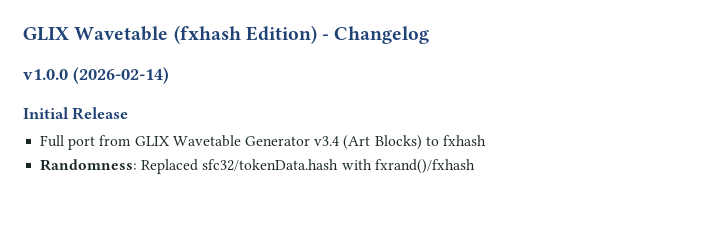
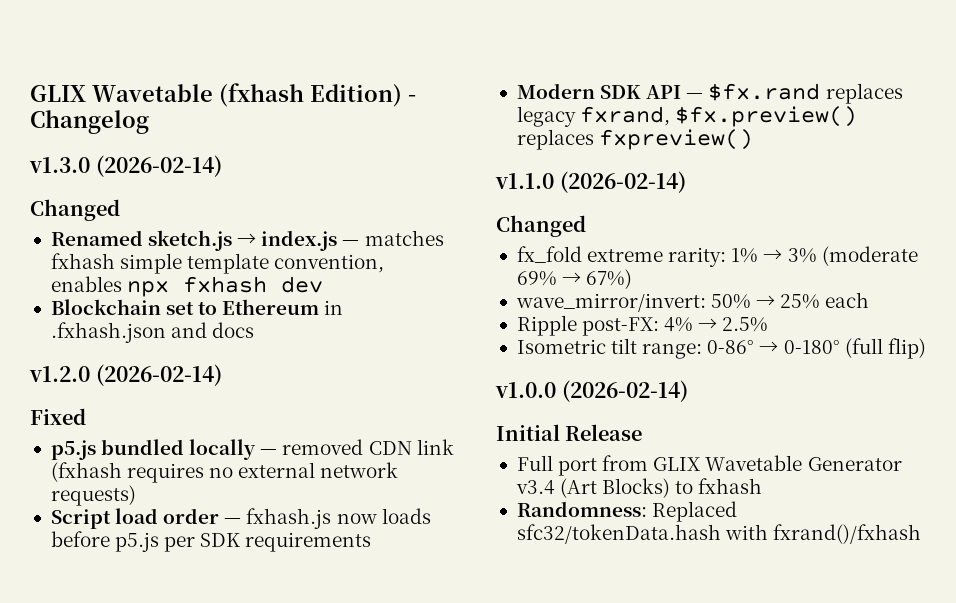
+ v1.3.0 (2026-02-14)
+ Changed
+ Renamed sketch.js → index.js — matches fxhash simple template convention, enables npx fxhash dev
+ Blockchain set to Ethereum in .fxhash.json and docs
+ v1.2.0 (2026-02-14)
+ Fixed
+ p5.js bundled locally — removed CDN link (fxhash requires no external network requests)
+ Script load order — fxhash.js now loads before p5.js per SDK requirements
+ Modern SDK API — $fx.rand replaces legacy fxrand, $fx.preview() replaces fxpreview()
+ v1.1.0 (2026-02-14)
+ Changed
+ fx_fold extreme rarity: 1% → 3% (moderate 69% → 67%)
+ wave_mirror/invert: 50% → 25% each
+ Ripple post-FX: 4% → 2.5%
+ Isometric tilt range: 0-86° → 0-180° (full flip)

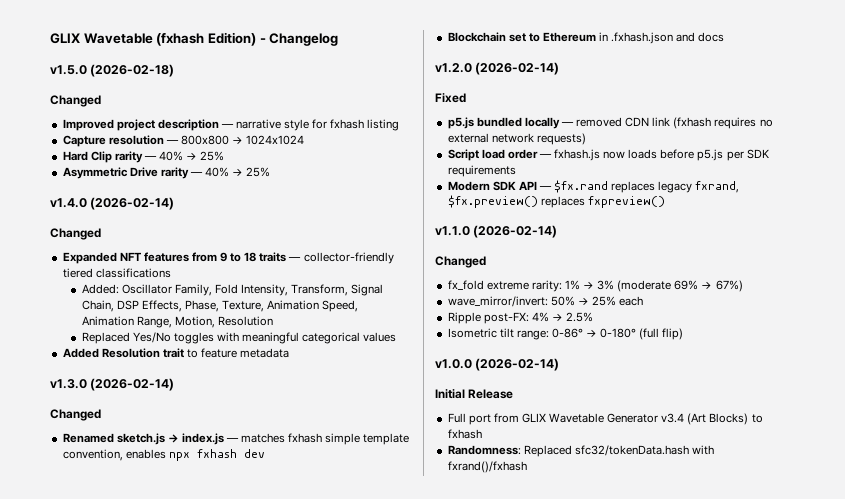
+ v1.5.0 (2026-02-18)
+ Changed
+ Improved project description — narrative style for fxhash listing
+ Capture resolution — 800x800 → 1024x1024
+ Hard Clip rarity — 40% → 25%
+ Asymmetric Drive rarity — 40% → 25%
+ v1.4.0 (2026-02-14)
+ Changed
+ Expanded NFT features from 9 to 18 traits — collector-friendly tiered classifications
+ Added: Oscillator Family, Fold Intensity, Transform, Signal Chain, DSP Effects, Phase, Texture, Animation Speed, Animation Range, Motion, Resolution
+ Replaced Yes/No toggles with meaningful categorical values
+ Added Resolution trait to feature metadata

